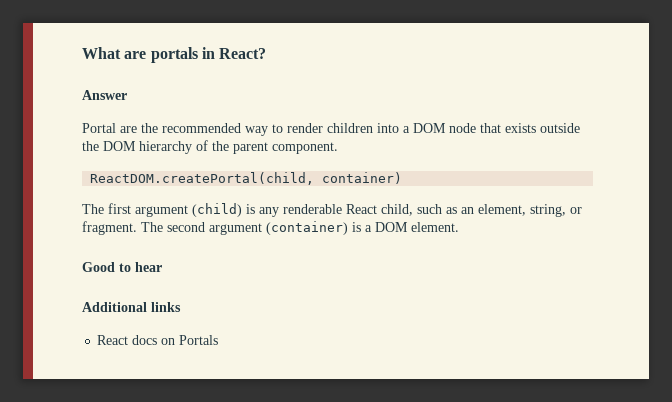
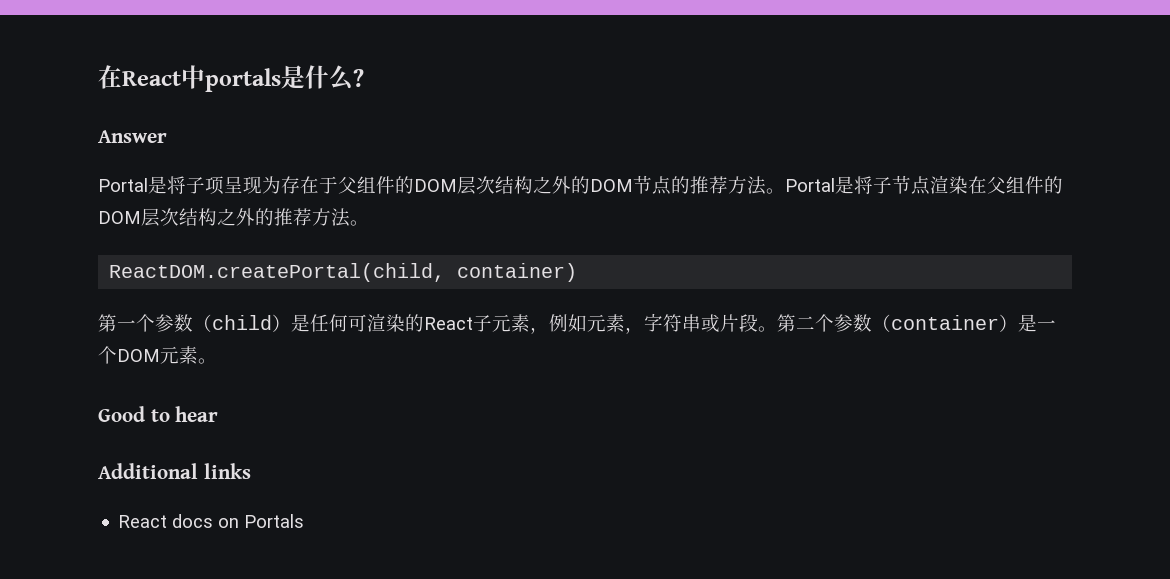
- What are portals in React?
+ 在React中portals是什么?
  Answer
- Portal are the recommended way to render children into a DOM node that exists outside the DOM hierarchy of the parent component.
+ Portal是将子项呈现为存在于父组件的DOM层次结构之外的DOM节点的推荐方法。Portal是将子节点渲染在父组件的DOM层次结构之外的推荐方法。
  ReactDOM.createPortal(child, container)
- The first argument (child) is any renderable React child, such as an element, string, or fragment. The second argument (container) is a DOM element.
+ 第一个参数（child）是任何可渲染的React子元素，例如元素，字符串或片段。第二个参数（container）是一个DOM元素。

